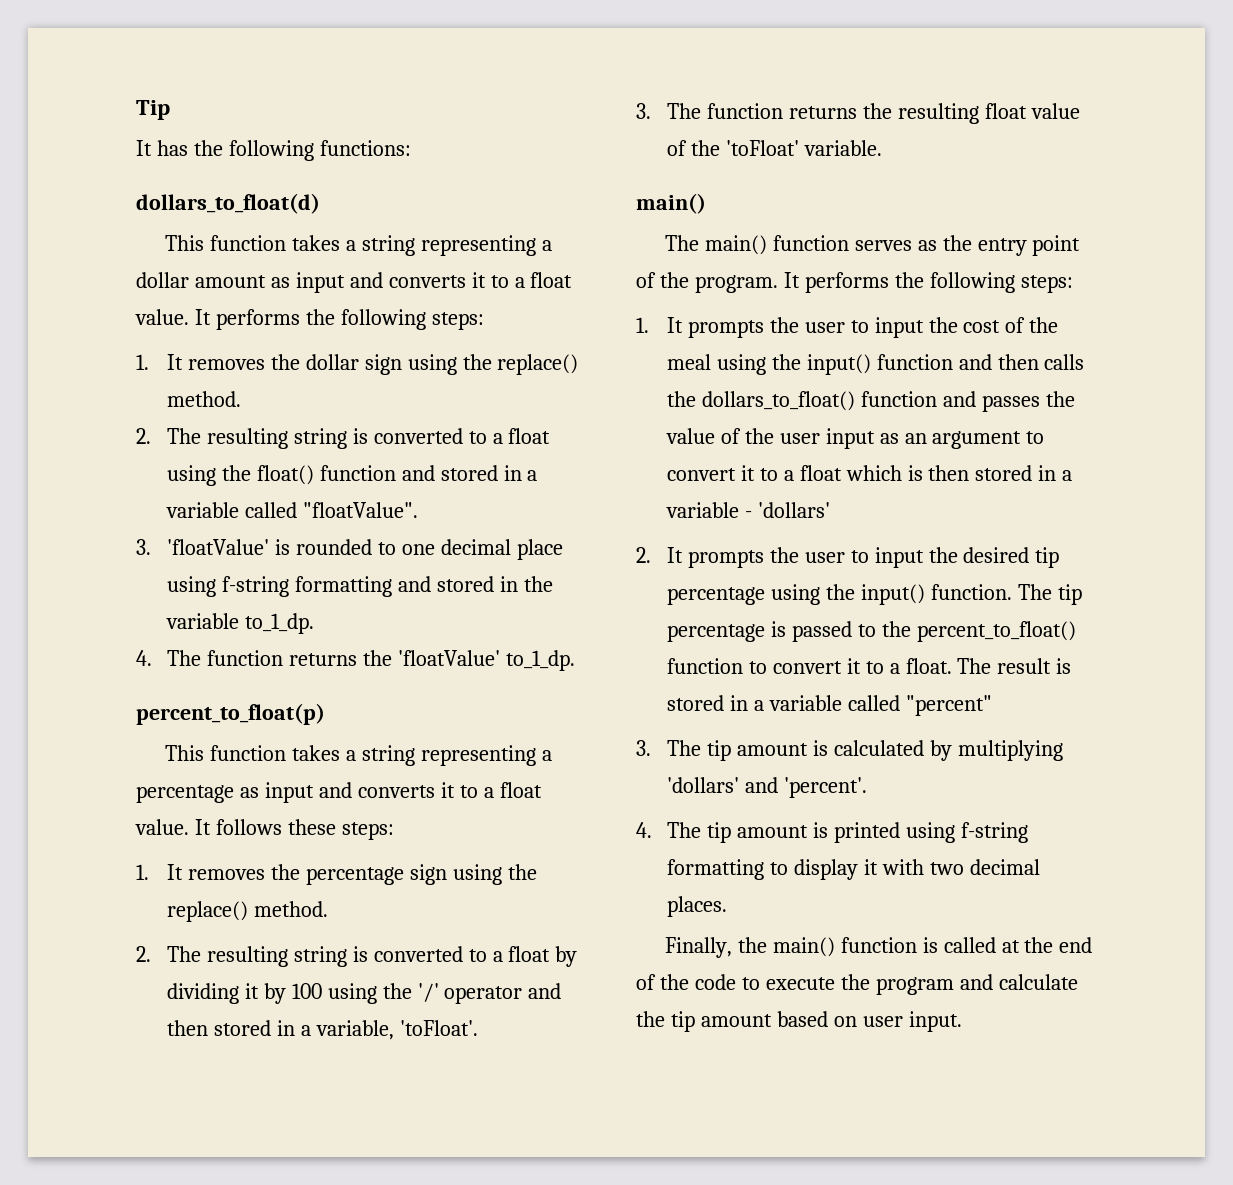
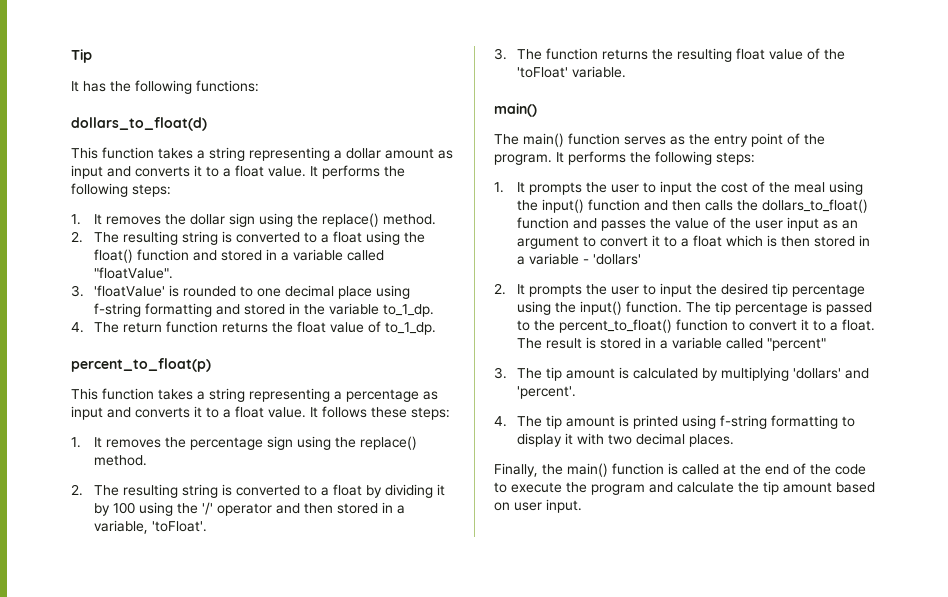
- 4. The function returns the 'floatValue' to_1_dp.
+ 4. The return function returns the float value of to_1_dp.

